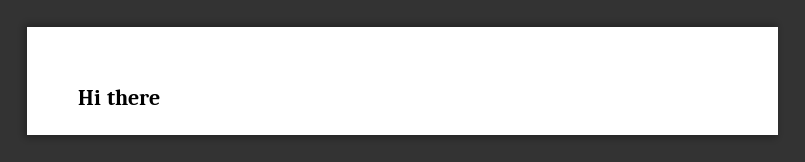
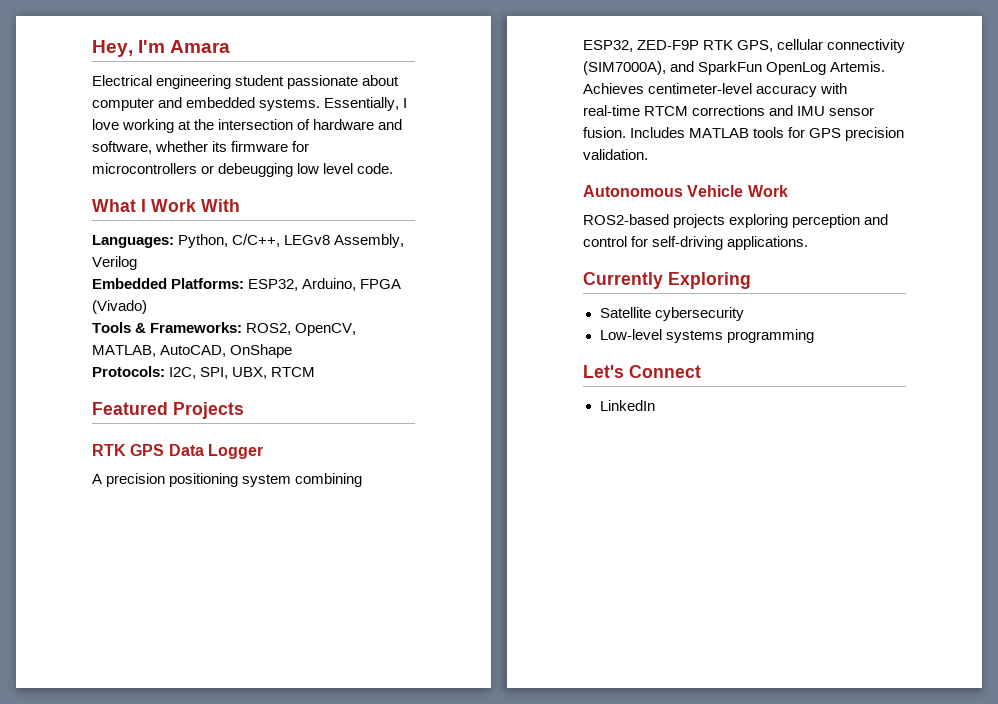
- Hi there
+ Hey, I'm Amara
+ Electrical engineering student passionate about computer and embedded systems. Essentially, I love working at the intersection of hardware and software, whether its firmware for microcontrollers or debeugging low level code.
+ What I Work With
+ Languages: Python, C/C++, LEGv8 Assembly, Verilog
+ Embedded Platforms: ESP32, Arduino, FPGA (Vivado)
+ Tools & Frameworks: ROS2, OpenCV, MATLAB, AutoCAD, OnShape
+ Protocols: I2C, SPI, UBX, RTCM
+ Featured Projects
+ RTK GPS Data Logger
+ A precision positioning system combining ESP32, ZED-F9P RTK GPS, cellular connectivity (SIM7000A), and SparkFun OpenLog Artemis. Achieves centimeter-level accuracy with real-time RTCM corrections and IMU sensor fusion. Includes MATLAB tools for GPS precision validation.
+ Autonomous Vehicle Work
+ ROS2-based projects exploring perception and control for self-driving applications.
+ Currently Exploring
+ Satellite cybersecurity
+ Low-level systems programming
+ Let's Connect
+ LinkedIn

